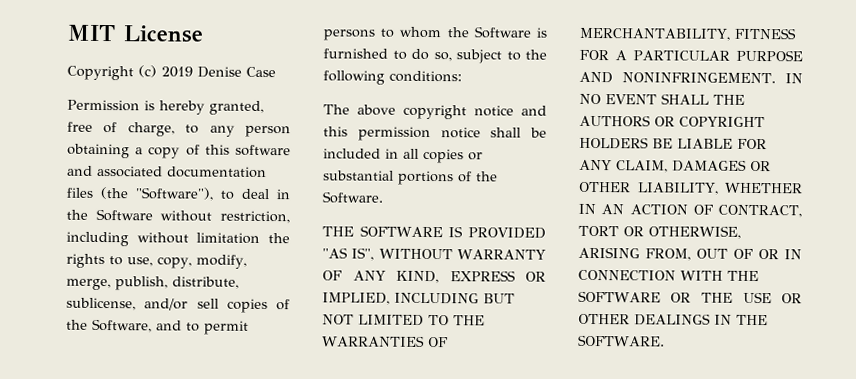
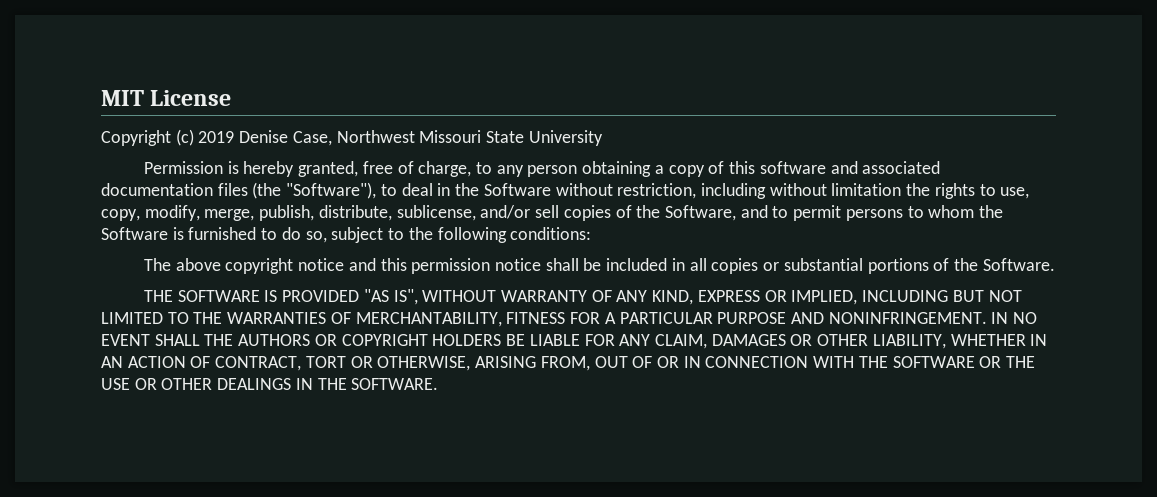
- Copyright (c) 2019 Denise Case
+ Copyright (c) 2019 Denise Case, Northwest Missouri State University

